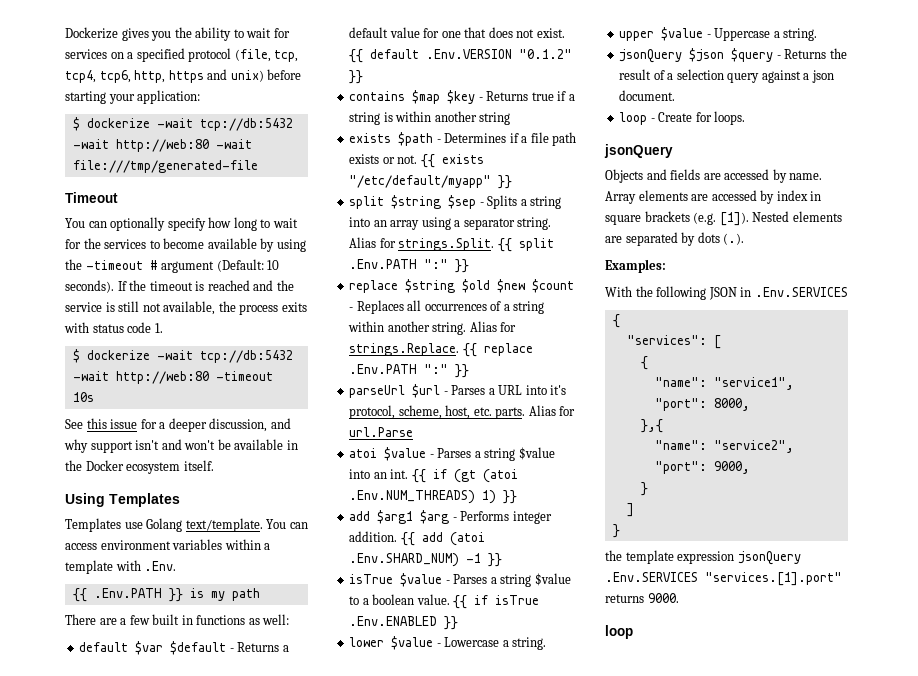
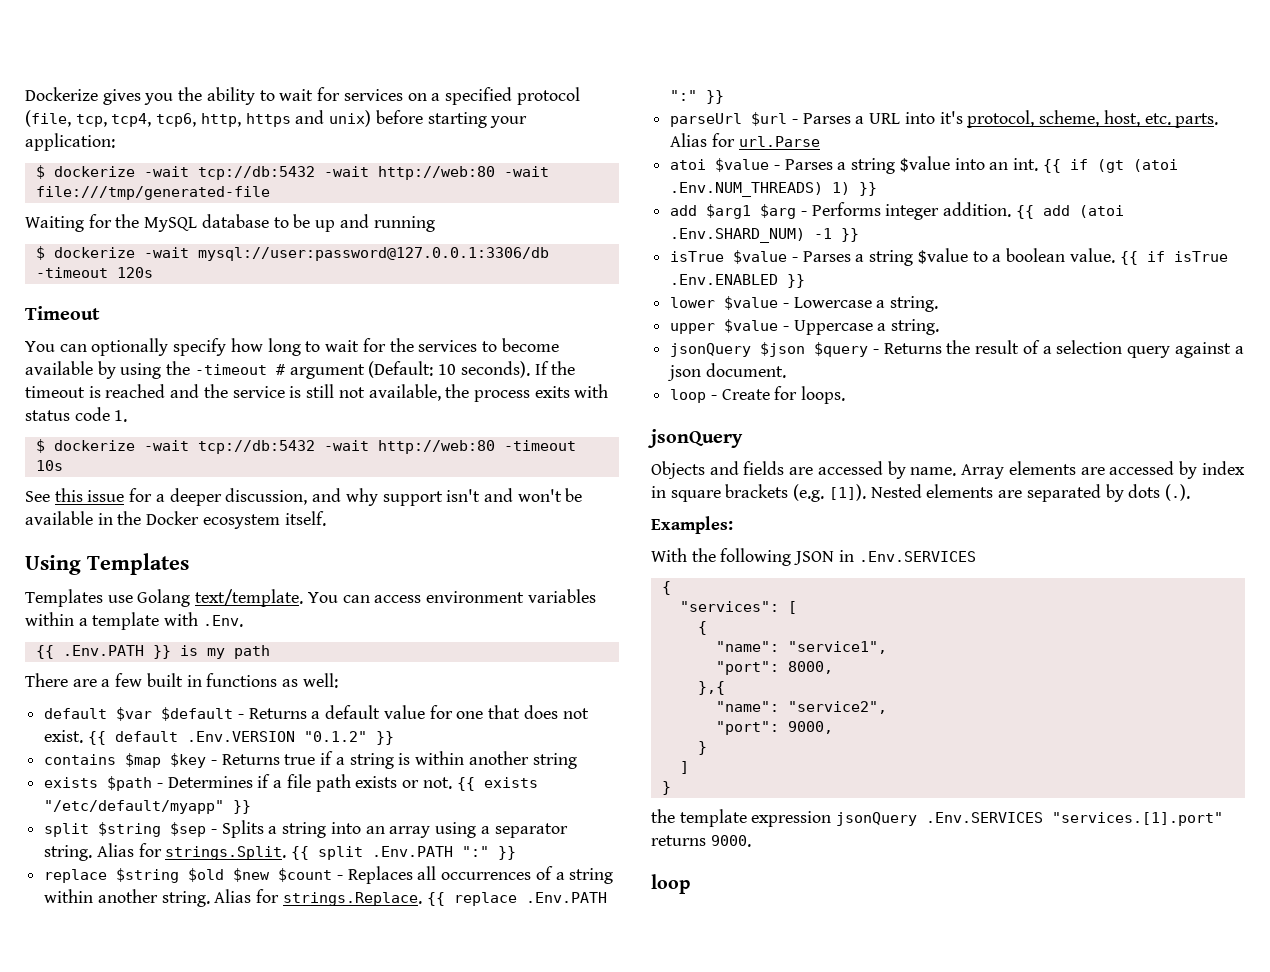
+ Waiting for the MySQL database to be up and running
+ $ dockerize -wait mysql://user:password@127.0.0.1:3306/db -timeout 120s

